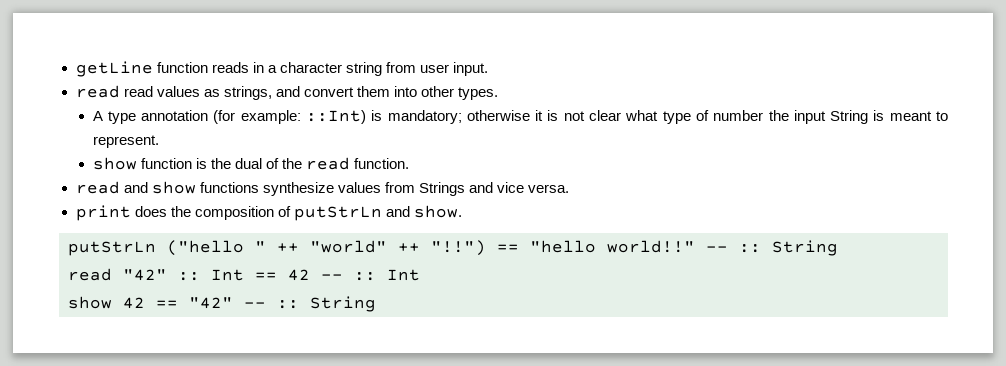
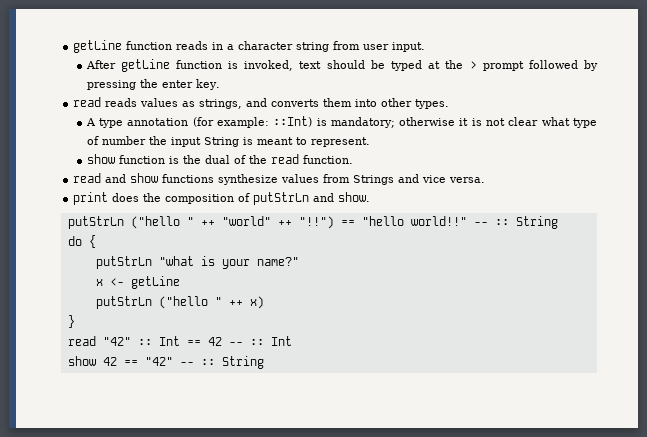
- read read values as strings, and convert them into other types.
+ After getLine function is invoked, text should be typed at the > prompt followed by pressing the enter key.
+ read reads values as strings, and converts them into other types.
+ do {
+ putStrLn "what is your name?"
+ x <- getLine
+ putStrLn ("hello " ++ x)
+ }

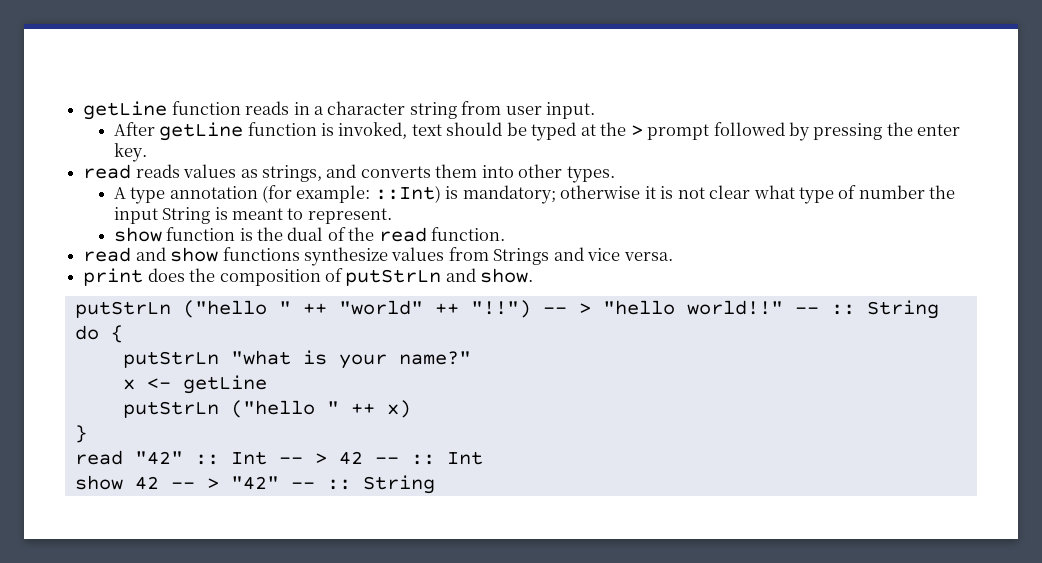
- == "hello world!!"
+ -- > "hello world!!"
- read "42" :: Int == 42 -- :: Int
+ read "42" :: Int -- > 42 -- :: Int
- show 42 == "42" -- :: String
+ show 42 -- > "42" -- :: String

